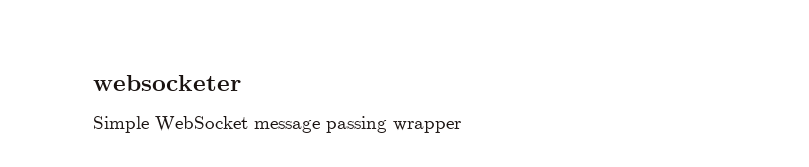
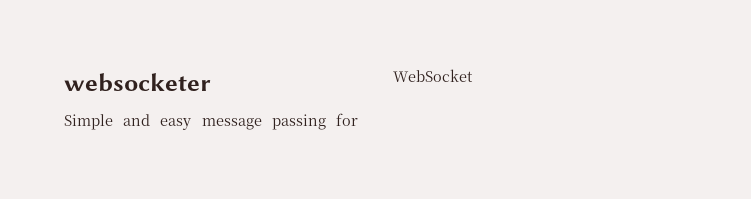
- Simple WebSocket message passing wrapper
+ Simple and easy message passing for WebSocket

